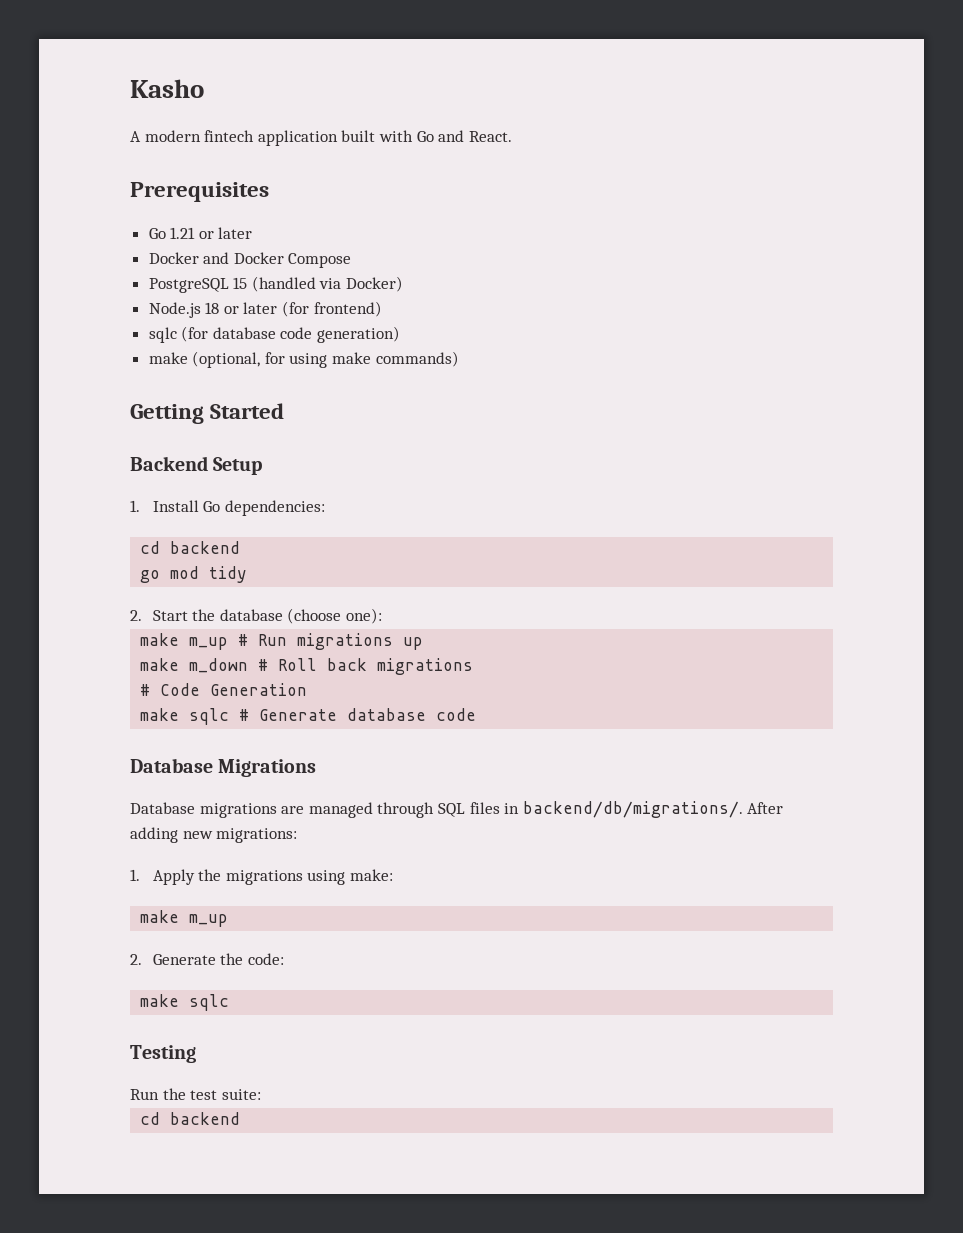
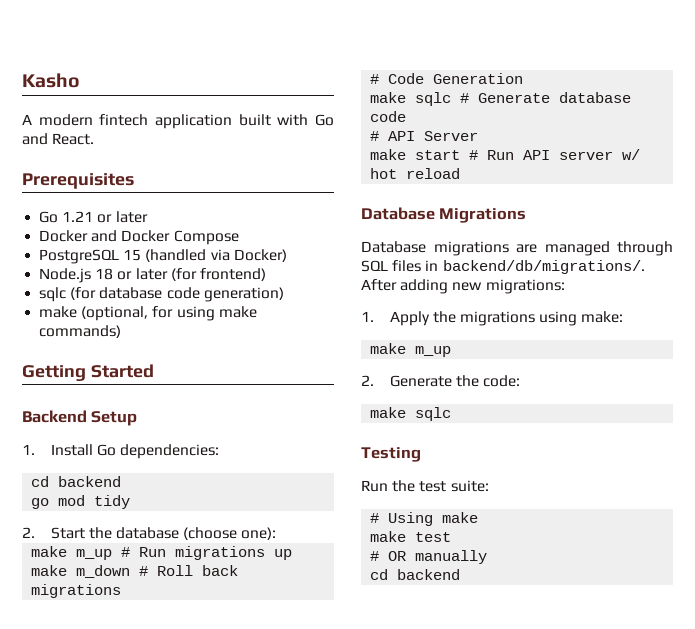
+ # API Server
+ make start # Run API server w/ hot reload
+ # Using make
+ make test
+ # OR manually

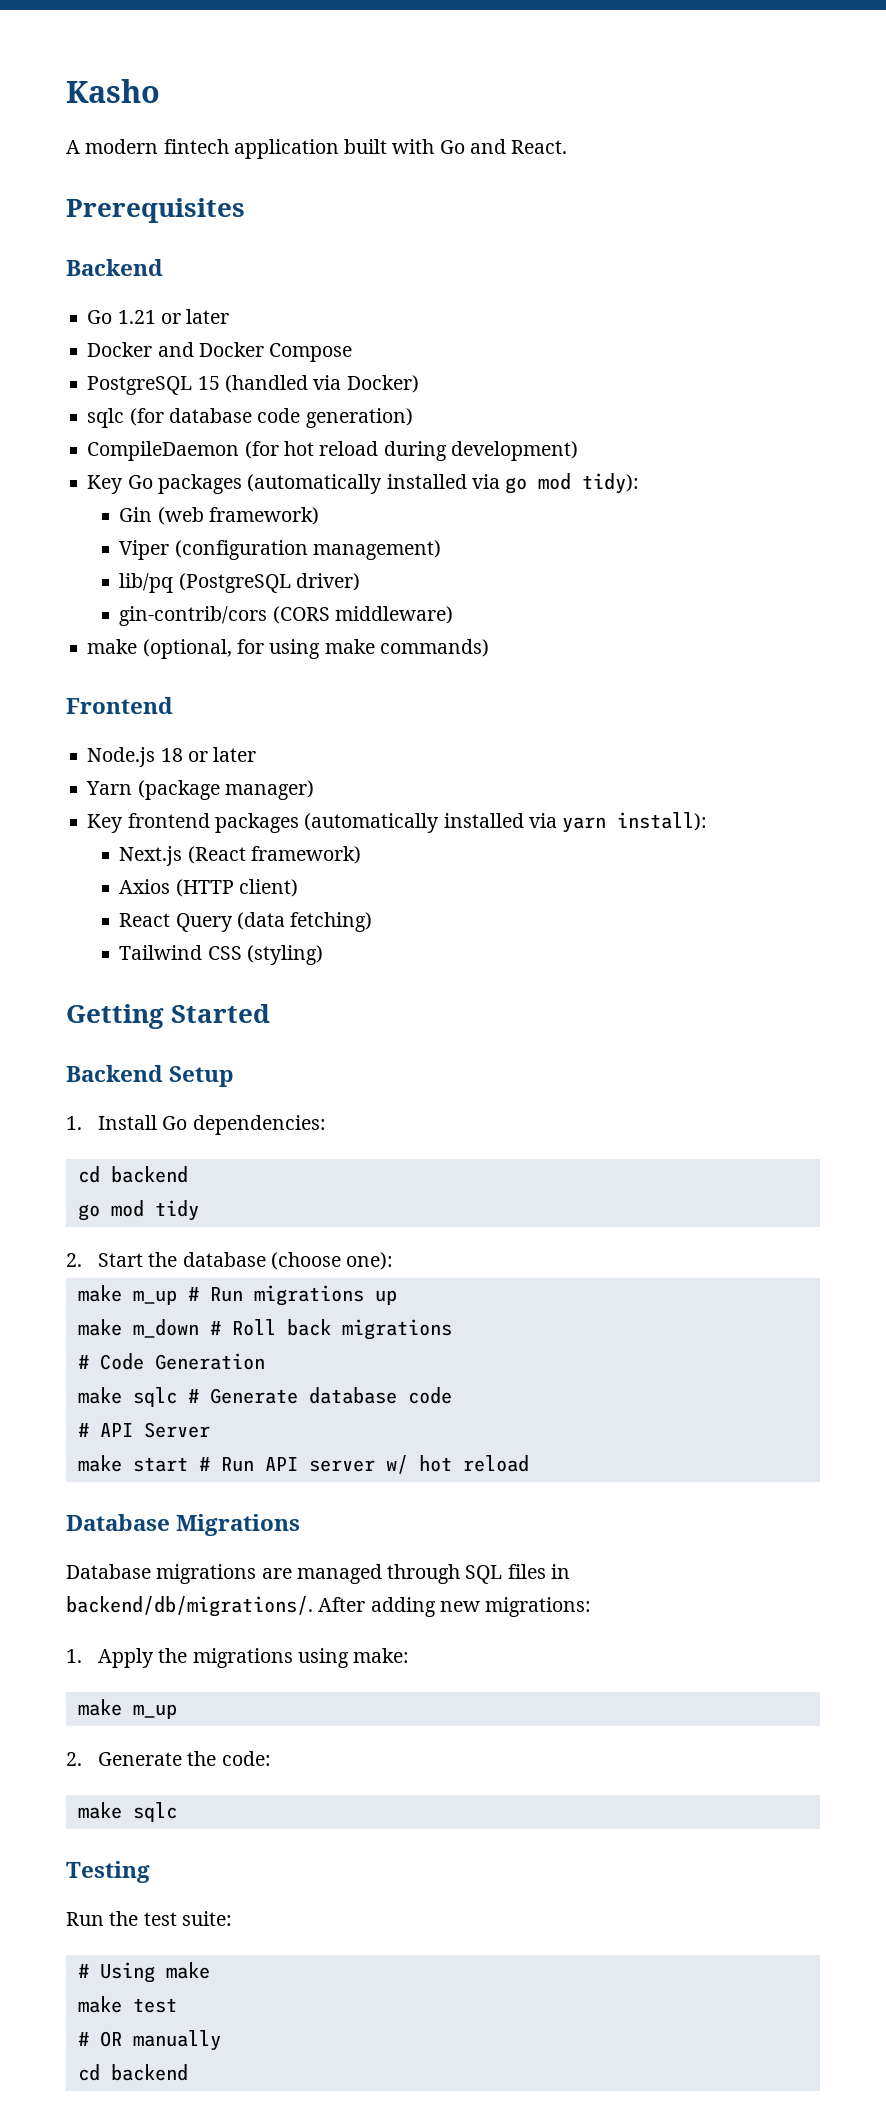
  Prerequisites
+ Backend
- Node.js 18 or later (for frontend)
+ CompileDaemon (for hot reload during development)
+ Key Go packages (automatically installed via go mod tidy):
+ Gin (web framework)
+ Viper (configuration management)
+ lib/pq (PostgreSQL driver)
+ gin-contrib/cors (CORS middleware)
+ Frontend
+ Node.js 18 or later
+ Yarn (package manager)
+ Key frontend packages (automatically installed via yarn install):
+ Next.js (React framework)
+ Axios (HTTP client)
+ React Query (data fetching)
+ Tailwind CSS (styling)

